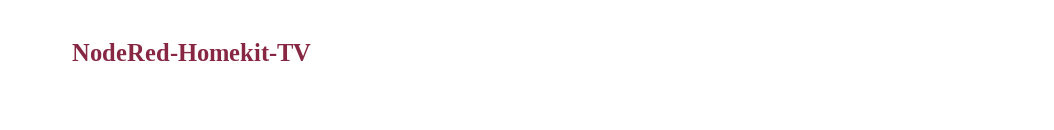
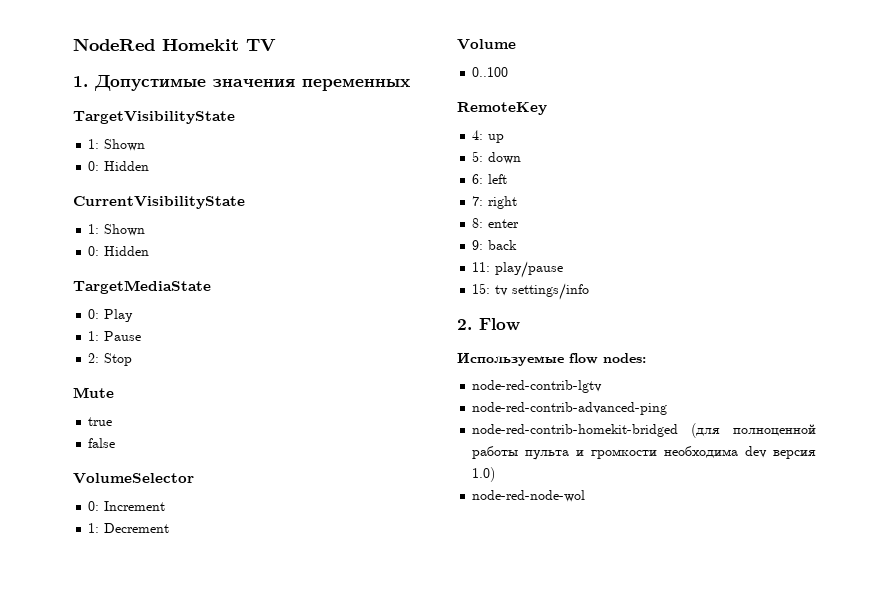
- NodeRed-Homekit-TV
+ NodeRed Homekit TV
+ 1. Допустимые значения переменных
+ TargetVisibilityState
+ 1: Shown
+ 0: Hidden
+ CurrentVisibilityState
+ 1: Shown
+ 0: Hidden
+ TargetMediaState
+ 0: Play
+ 1: Pause
+ 2: Stop
+ Mute
+ true
+ false
+ VolumeSelector
+ 0: Increment
+ 1: Decrement
+ Volume
+ 0..100
+ RemoteKey
+ 4: up
+ 5: down
+ 6: left
+ 7: right
+ 8: enter
+ 9: back
+ 11: play/pause
+ 15: tv settings/info
+ 2. Flow
+ Используемые flow nodes:
+ node-red-contrib-lgtv
+ node-red-contrib-advanced-ping
+ node-red-contrib-homekit-bridged (для полноценной работы пульта и громкости необходима dev версия 1.0)
+ node-red-node-wol

